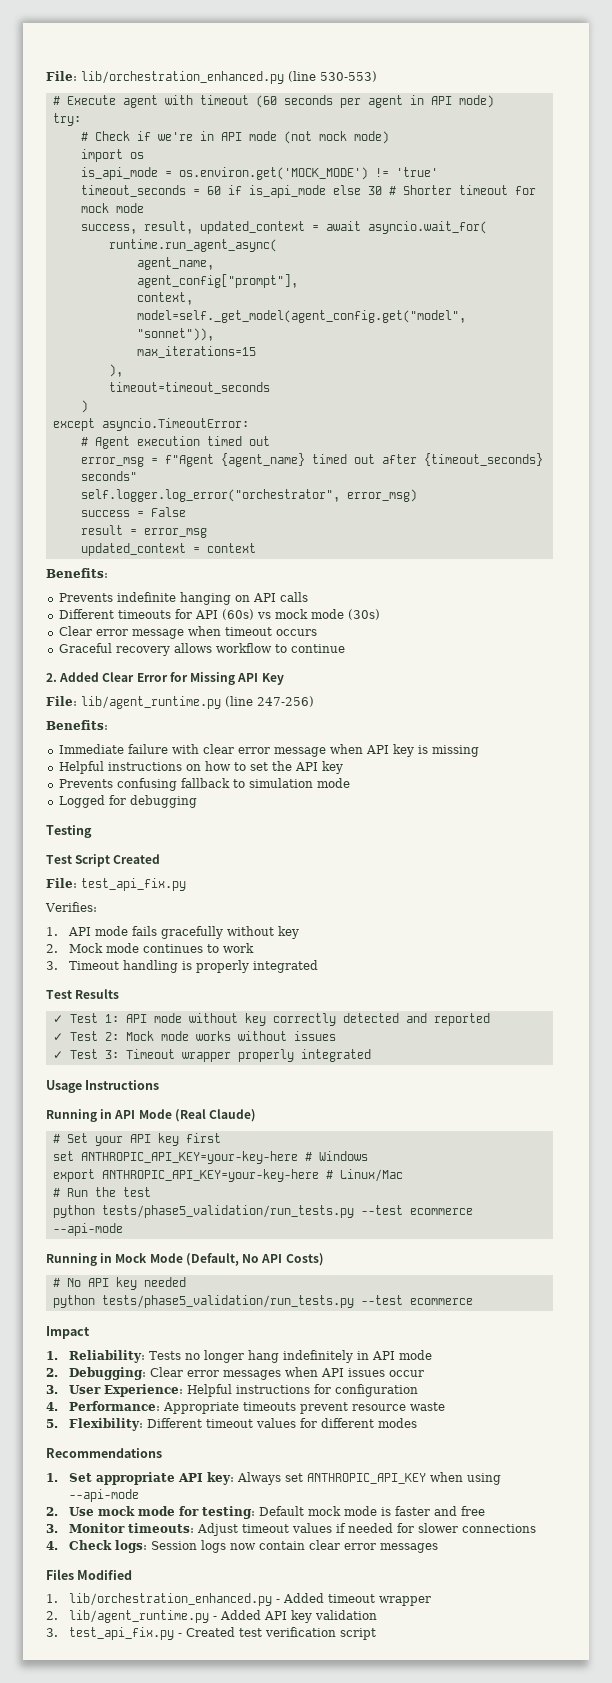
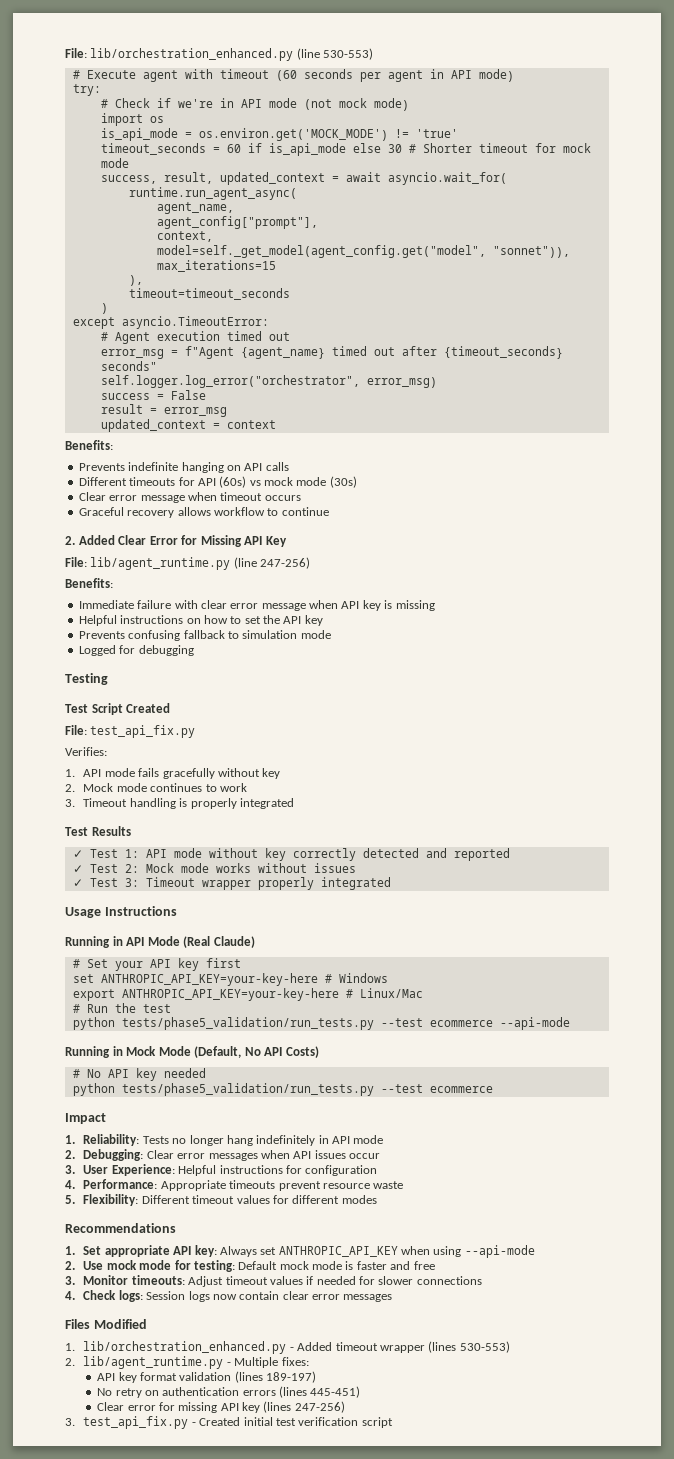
- 1. lib/orchestration_enhanced.py - Added timeout wrapper
+ 1. lib/orchestration_enhanced.py - Added timeout wrapper (lines 530-553)
- 2. lib/agent_runtime.py - Added API key validation
+ 2. lib/agent_runtime.py - Multiple fixes:
+ API key format validation (lines 189-197)
+ No retry on authentication errors (lines 445-451)
+ Clear error for missing API key (lines 247-256)
- 3. test_api_fix.py - Created test verification script
+ 3. test_api_fix.py - Created initial test verification script

